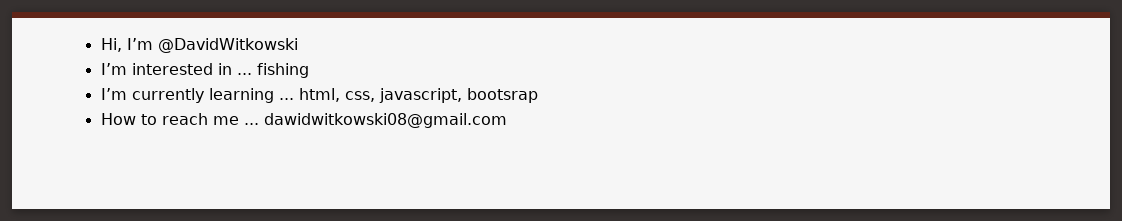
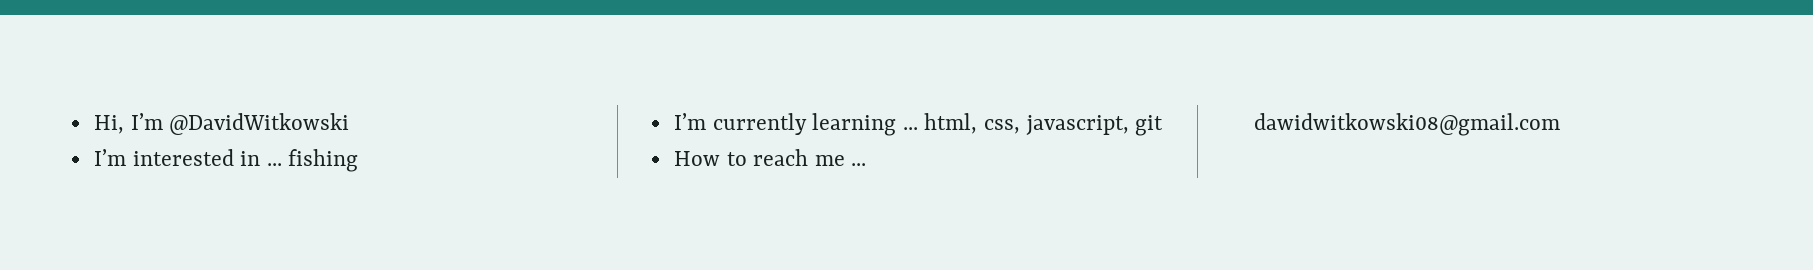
- I’m currently learning ... html, css, javascript, bootsrap
+ I’m currently learning ... html, css, javascript, git

